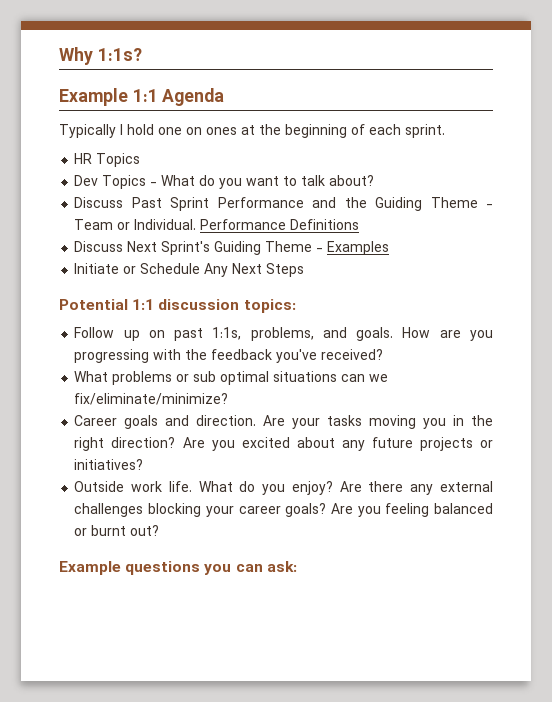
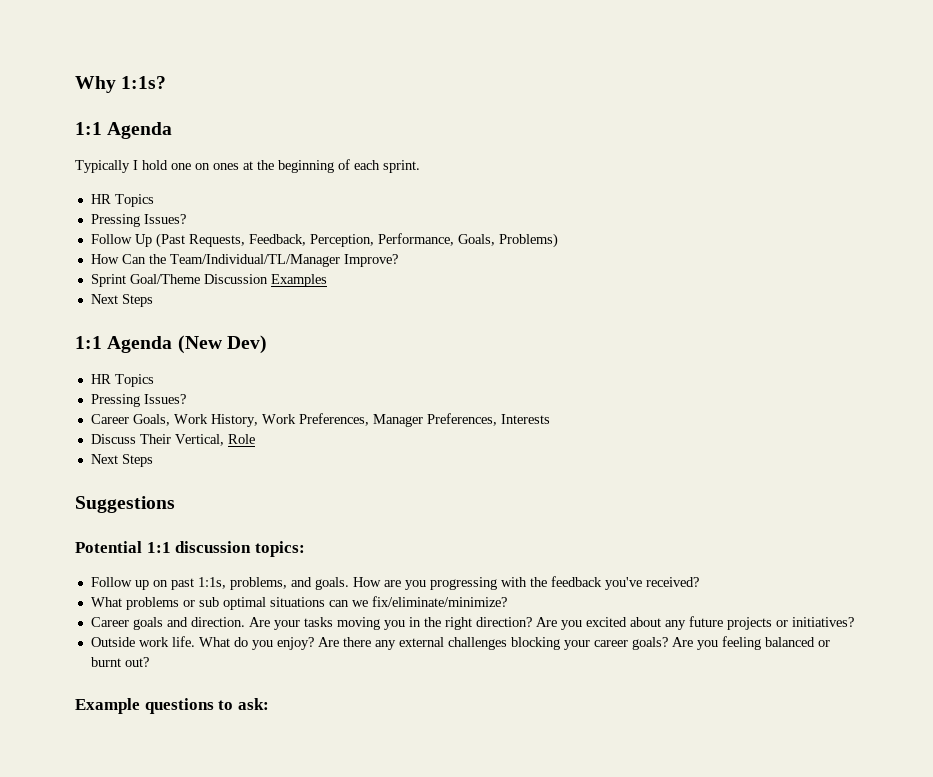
  Why 1:1s?
- Example 1:1 Agenda
+ 1:1 Agenda
  Typically I hold one on ones at the beginning of each sprint.
  HR Topics
- Dev Topics - What do you want to talk about?
- Discuss Past Sprint Performance and the Guiding Theme - Team or Individual. Performance Definitions
- Discuss Next Sprint's Guiding Theme - Examples
- Initiate or Schedule Any Next Steps
+ Pressing Issues?
+ Follow Up (Past Requests, Feedback, Perception, Performance, Goals, Problems)
+ How Can the Team/Individual/TL/Manager Improve?
+ Sprint Goal/Theme Discussion Examples
+ Next Steps
+ 1:1 Agenda (New Dev)
+ HR Topics
+ Pressing Issues?
+ Career Goals, Work History, Work Preferences, Manager Preferences, Interests
+ Discuss Their Vertical, Role
+ Next Steps
+ Suggestions
- Example questions you can ask:
+ Example questions to ask:

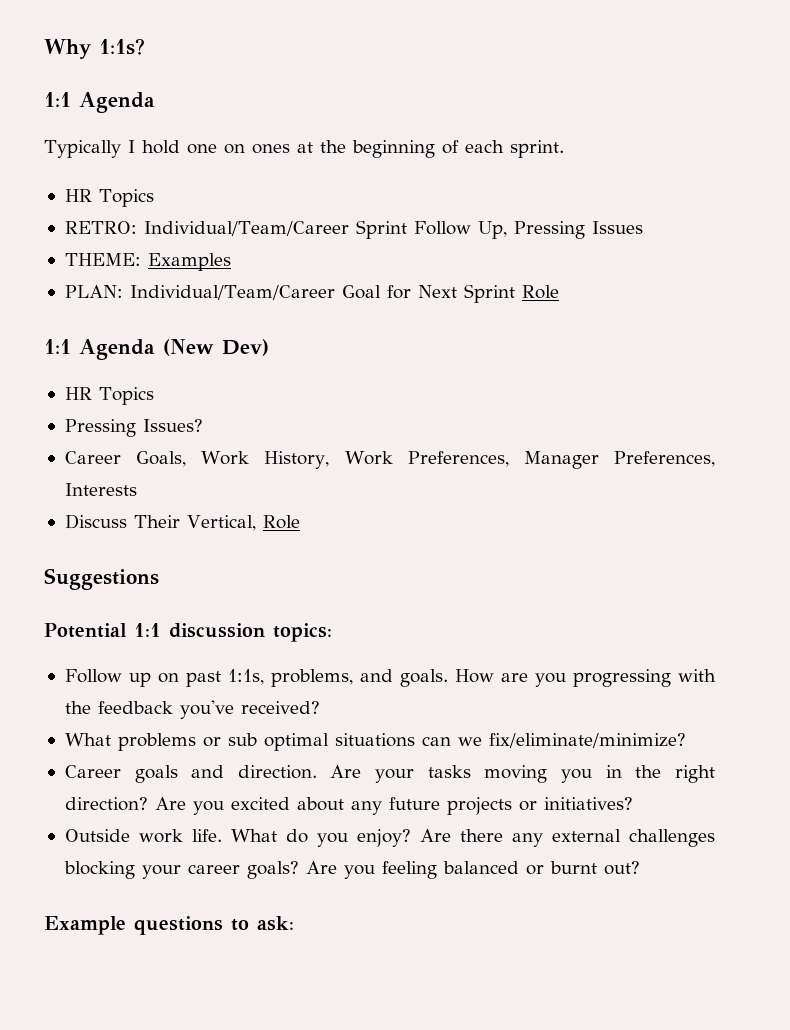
  Typically I hold one on ones at the beginning of each sprint.
  HR Topics
- Pressing Issues?
- Follow Up (Past Requests, Feedback, Perception, Performance, Goals, Problems)
- How Can the Team/Individual/TL/Manager Improve?
- Sprint Goal/Theme Discussion Examples
- Next Steps
+ RETRO: Individual/Team/Career Sprint Follow Up, Pressing Issues
+ THEME: Examples
+ PLAN: Individual/Team/Career Goal for Next Sprint Role
  Discuss Their Vertical, Role
- Next Steps

